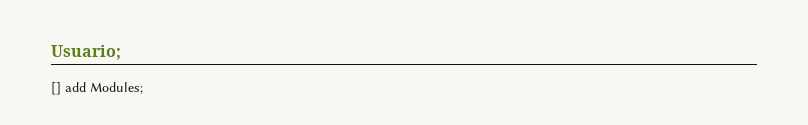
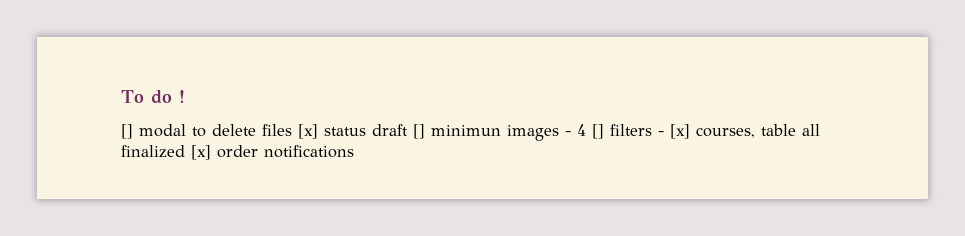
- Usuario;
- [] add Modules;
+ To do !
+ [] modal to delete files [x] status draft [] minimun images - 4 [] filters - [x] courses, table all finalized [x] order notifications

